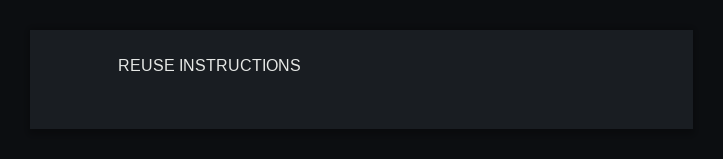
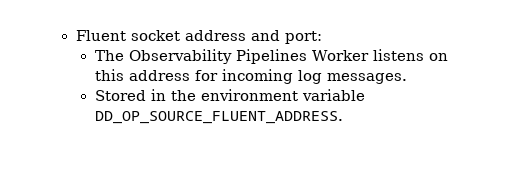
- REUSE INSTRUCTIONS
+ Fluent socket address and port:
+ The Observability Pipelines Worker listens on this address for incoming log messages.
+ Stored in the environment variable DD_OP_SOURCE_FLUENT_ADDRESS.

